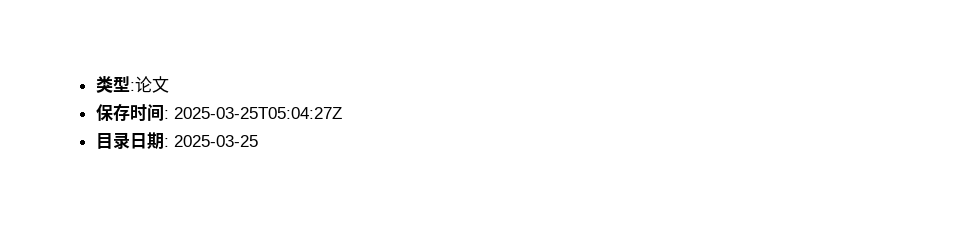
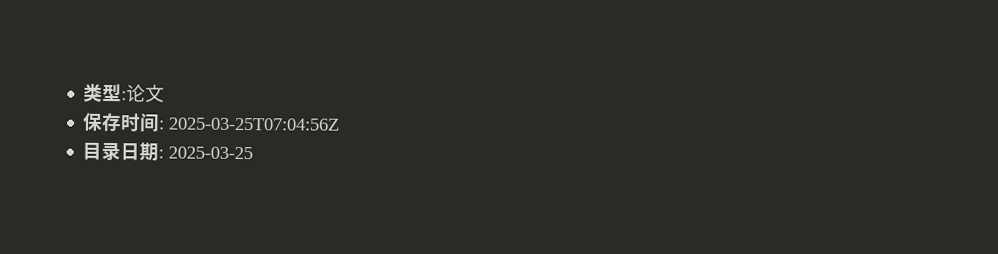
- 保存时间: 2025-03-25T05:04:27Z
+ 保存时间: 2025-03-25T07:04:56Z

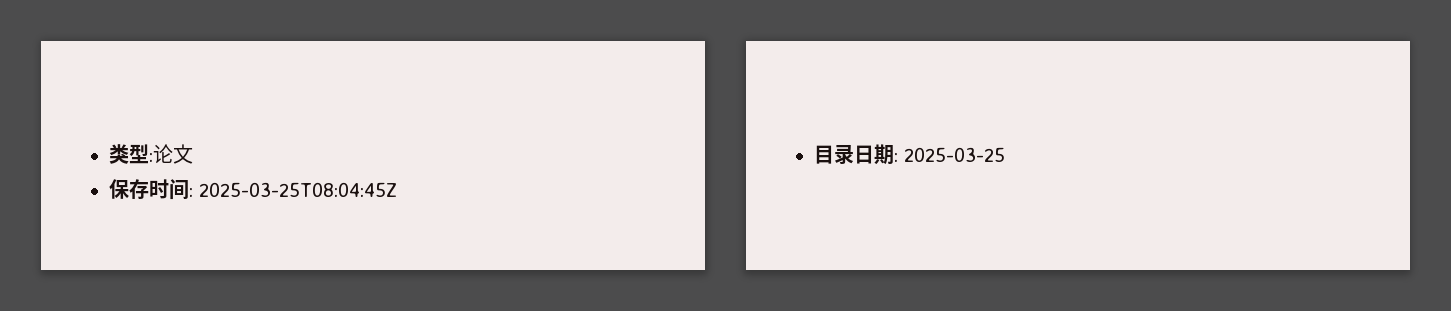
- 保存时间: 2025-03-25T07:04:56Z
+ 保存时间: 2025-03-25T08:04:45Z

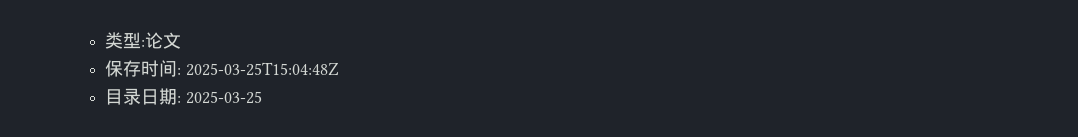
- 保存时间: 2025-03-25T08:04:45Z
+ 保存时间: 2025-03-25T15:04:48Z

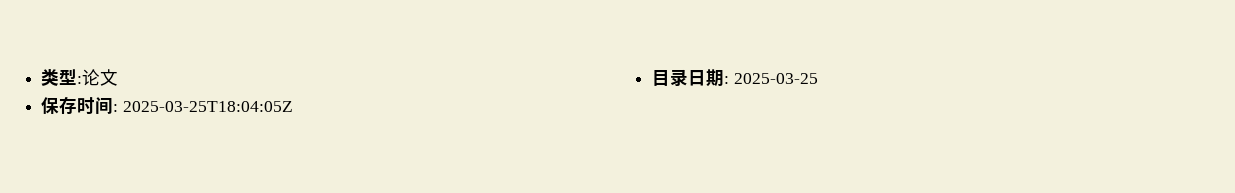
- 保存时间: 2025-03-25T15:04:48Z
+ 保存时间: 2025-03-25T18:04:05Z

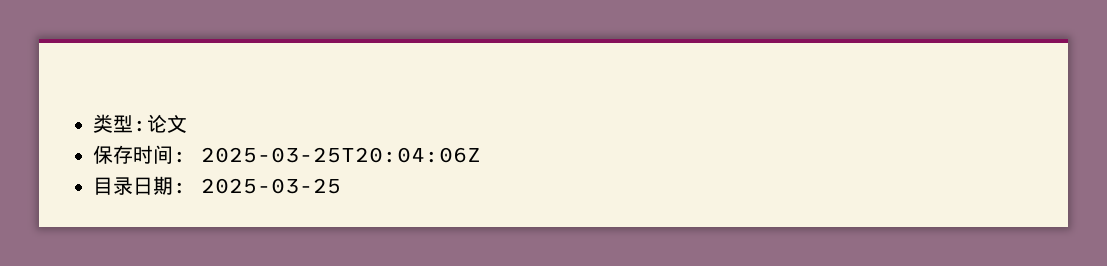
- 保存时间: 2025-03-25T18:04:05Z
+ 保存时间: 2025-03-25T20:04:06Z

